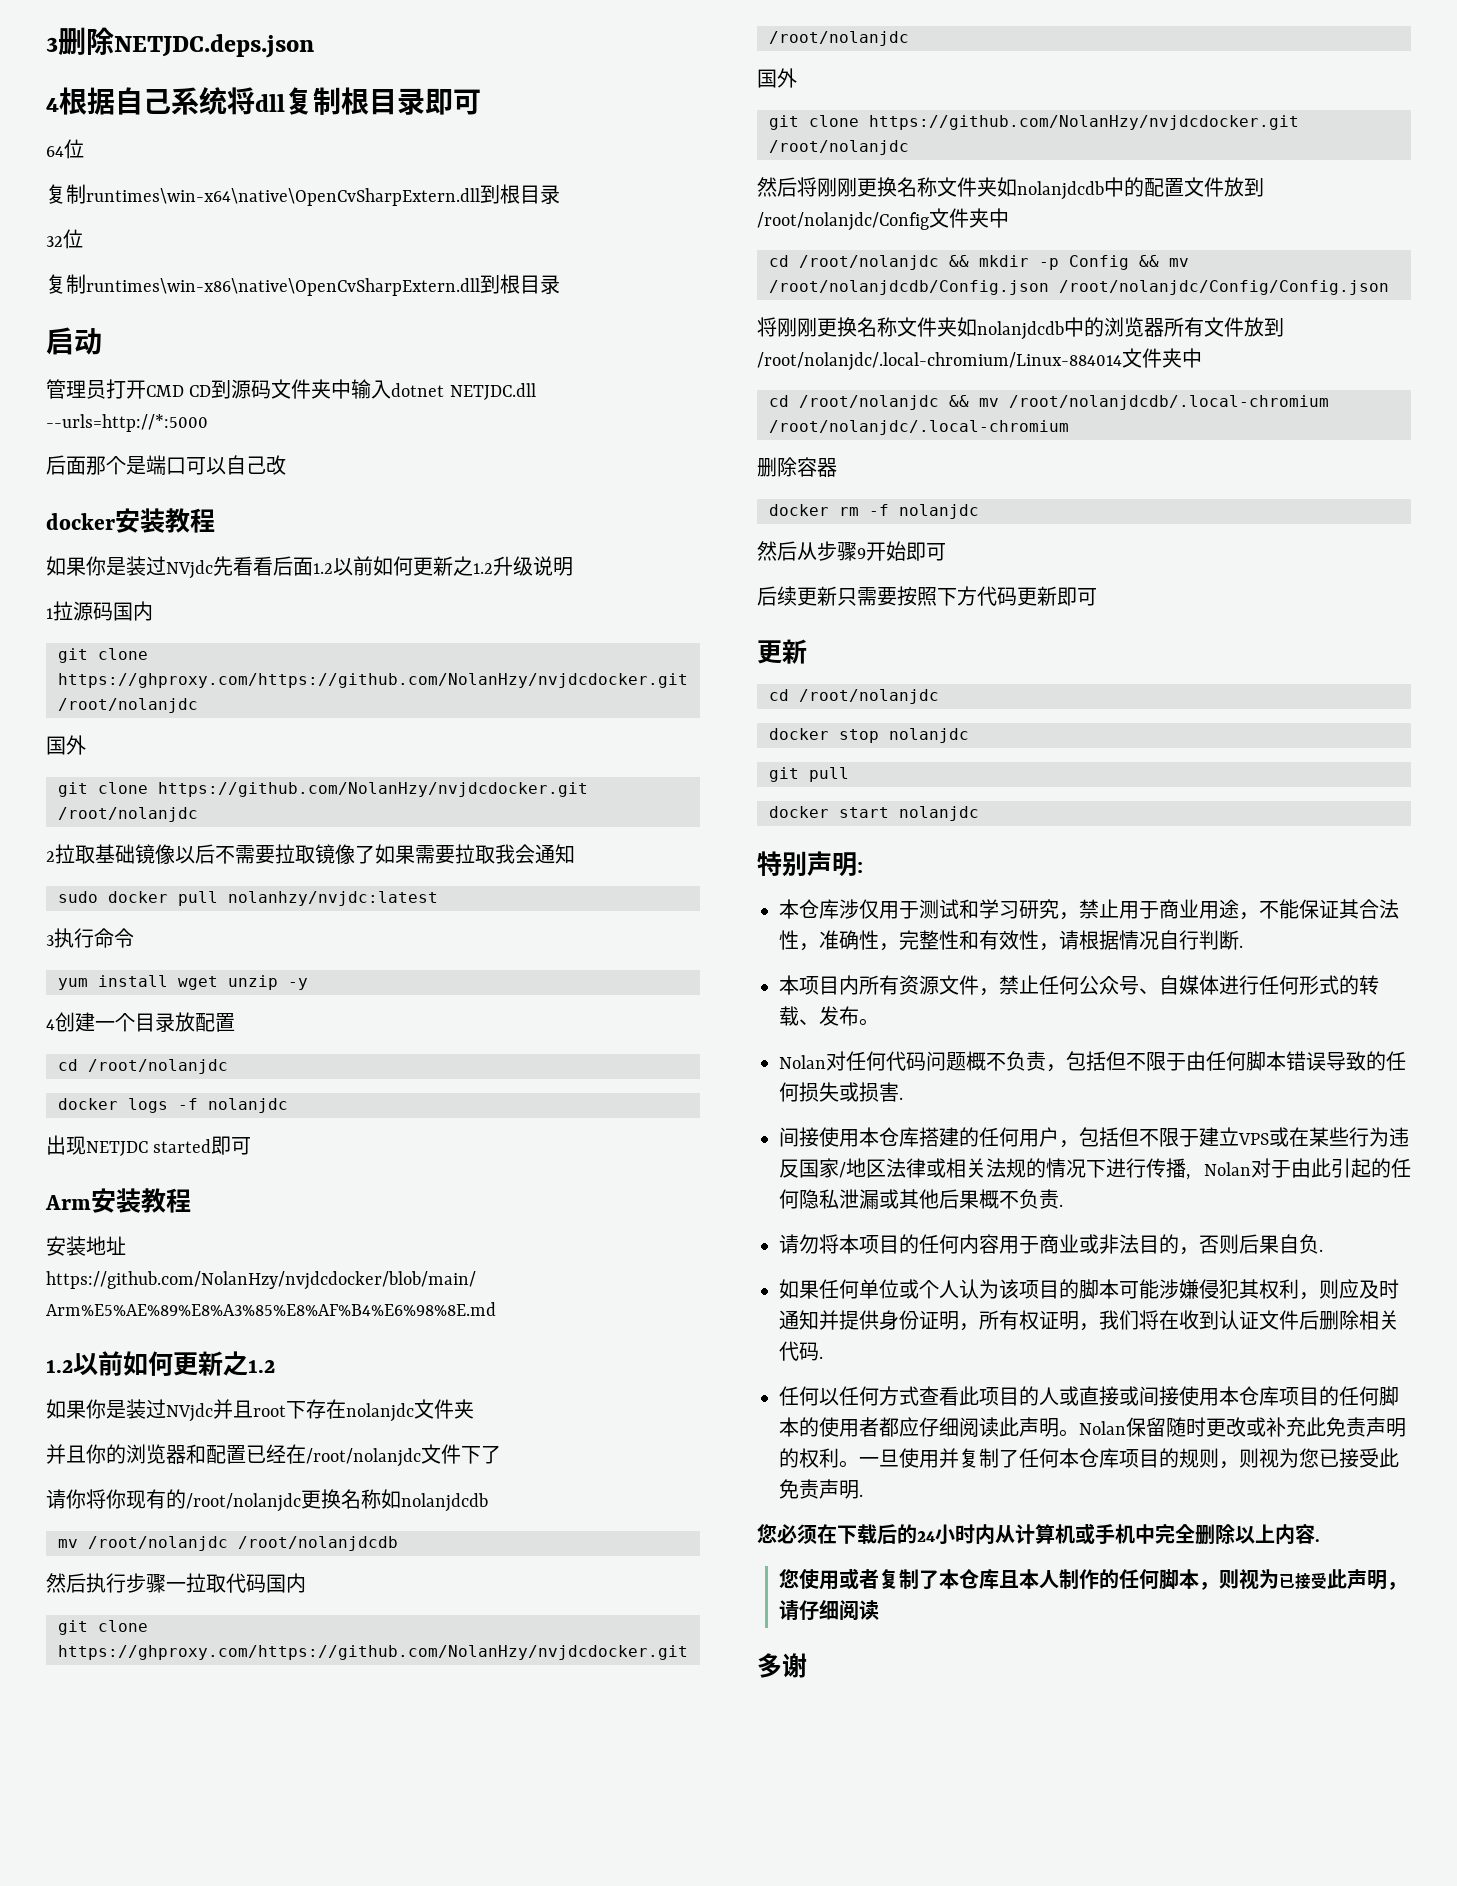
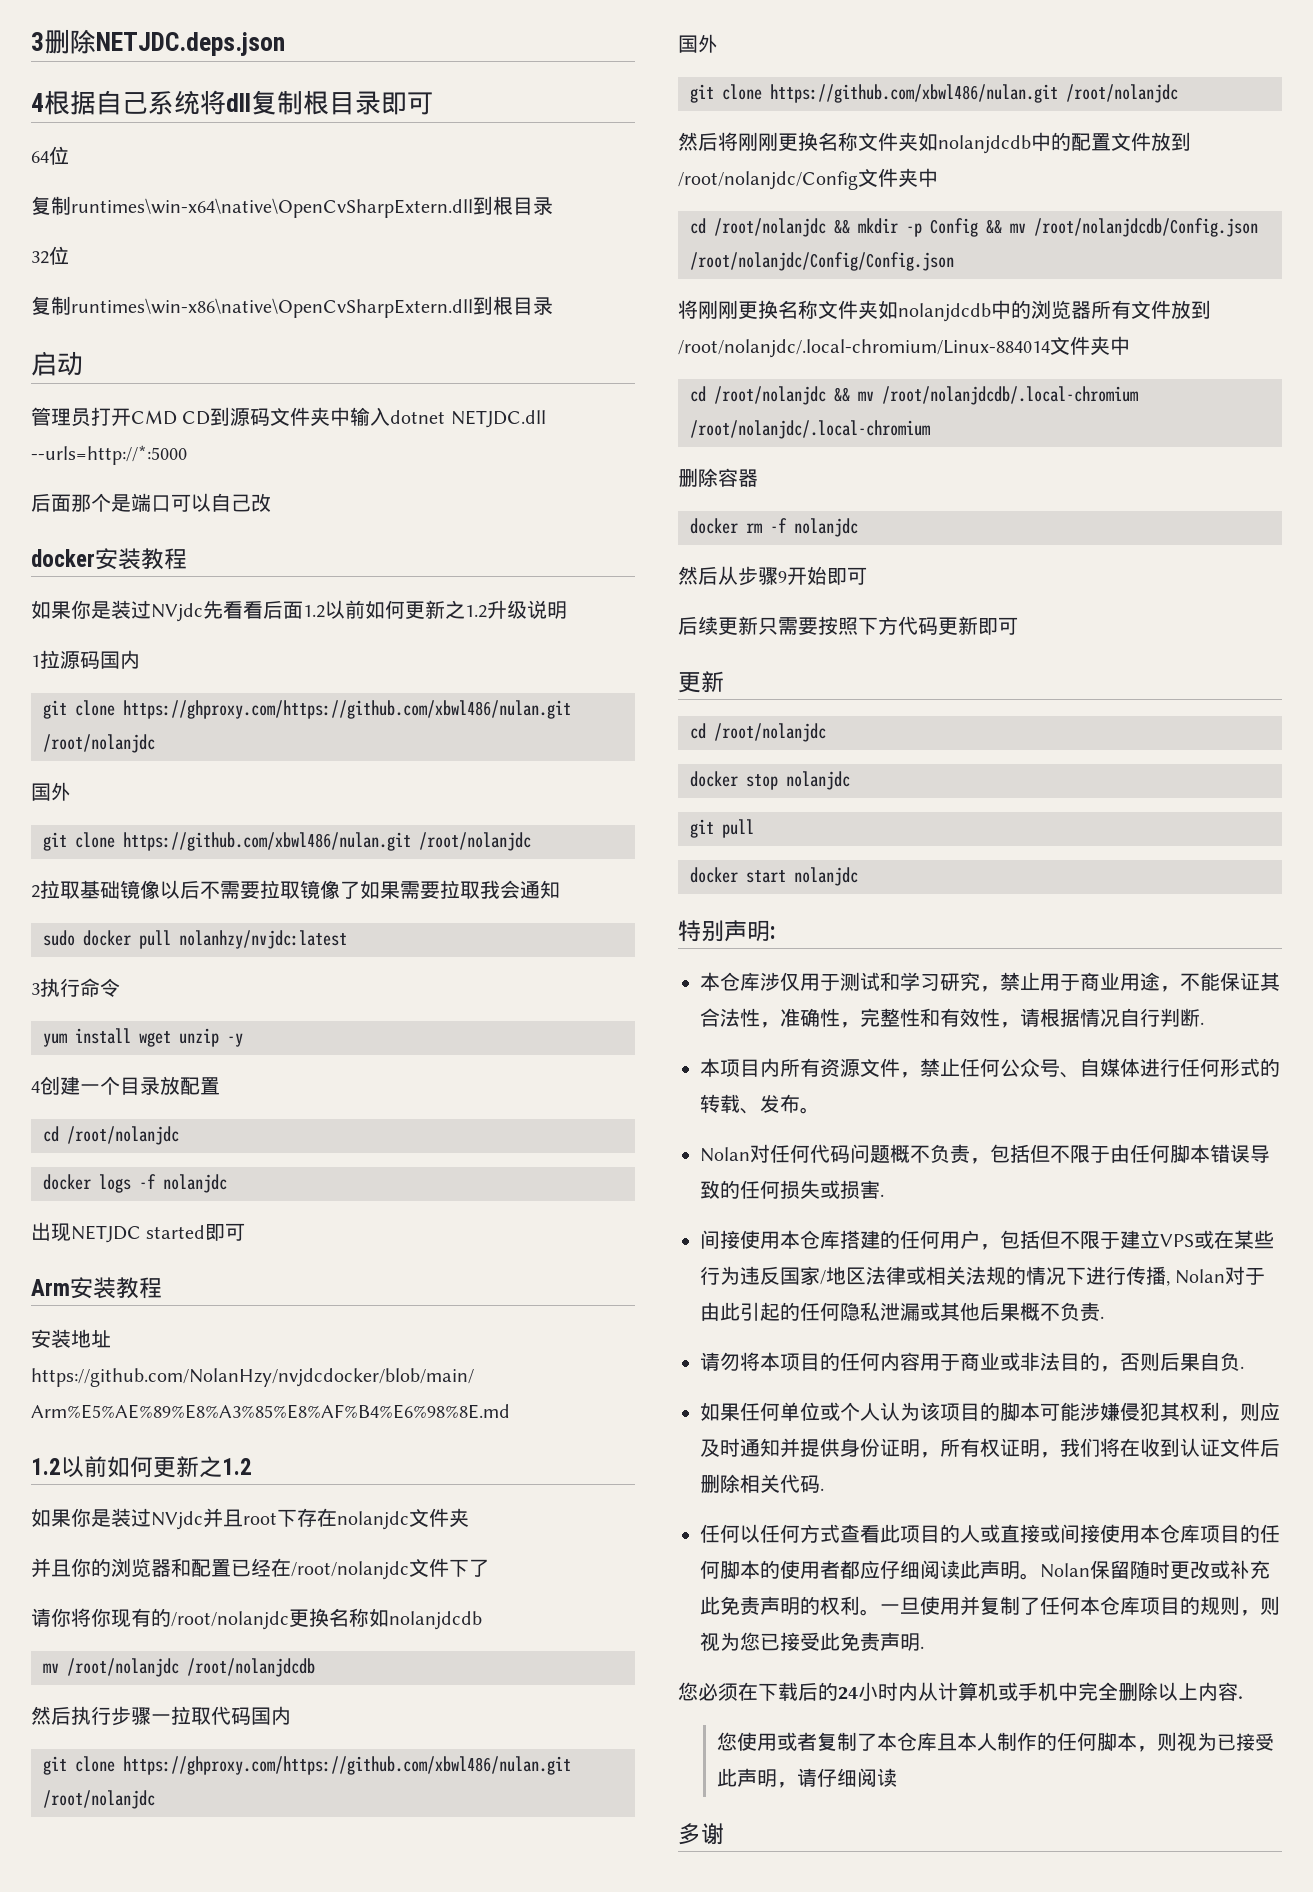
  1拉源码国内
- git clone https://ghproxy.com/https://github.com/NolanHzy/nvjdcdocker.git /root/nolanjdc
+ git clone https://ghproxy.com/https://github.com/xbwl486/nulan.git /root/nolanjdc
  国外
- git clone https://github.com/NolanHzy/nvjdcdocker.git /root/nolanjdc
+ git clone https://github.com/xbwl486/nulan.git /root/nolanjdc
  然后执行步骤一拉取代码国内
- git clone https://ghproxy.com/https://github.com/NolanHzy/nvjdcdocker.git /root/nolanjdc
+ git clone https://ghproxy.com/https://github.com/xbwl486/nulan.git /root/nolanjdc
  国外
- git clone https://github.com/NolanHzy/nvjdcdocker.git /root/nolanjdc
+ git clone https://github.com/xbwl486/nulan.git /root/nolanjdc

